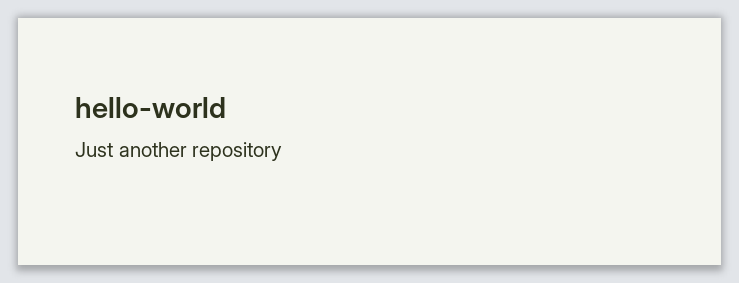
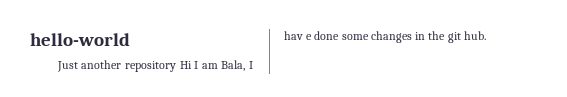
- Just another repository
+ Just another repository Hi I am Bala, I hav e done some changes in the git hub.

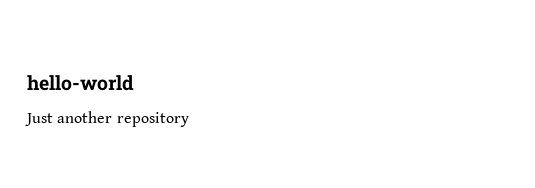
- Just another repository Hi I am Bala, I hav e done some changes in the git hub.
+ Just another repository

